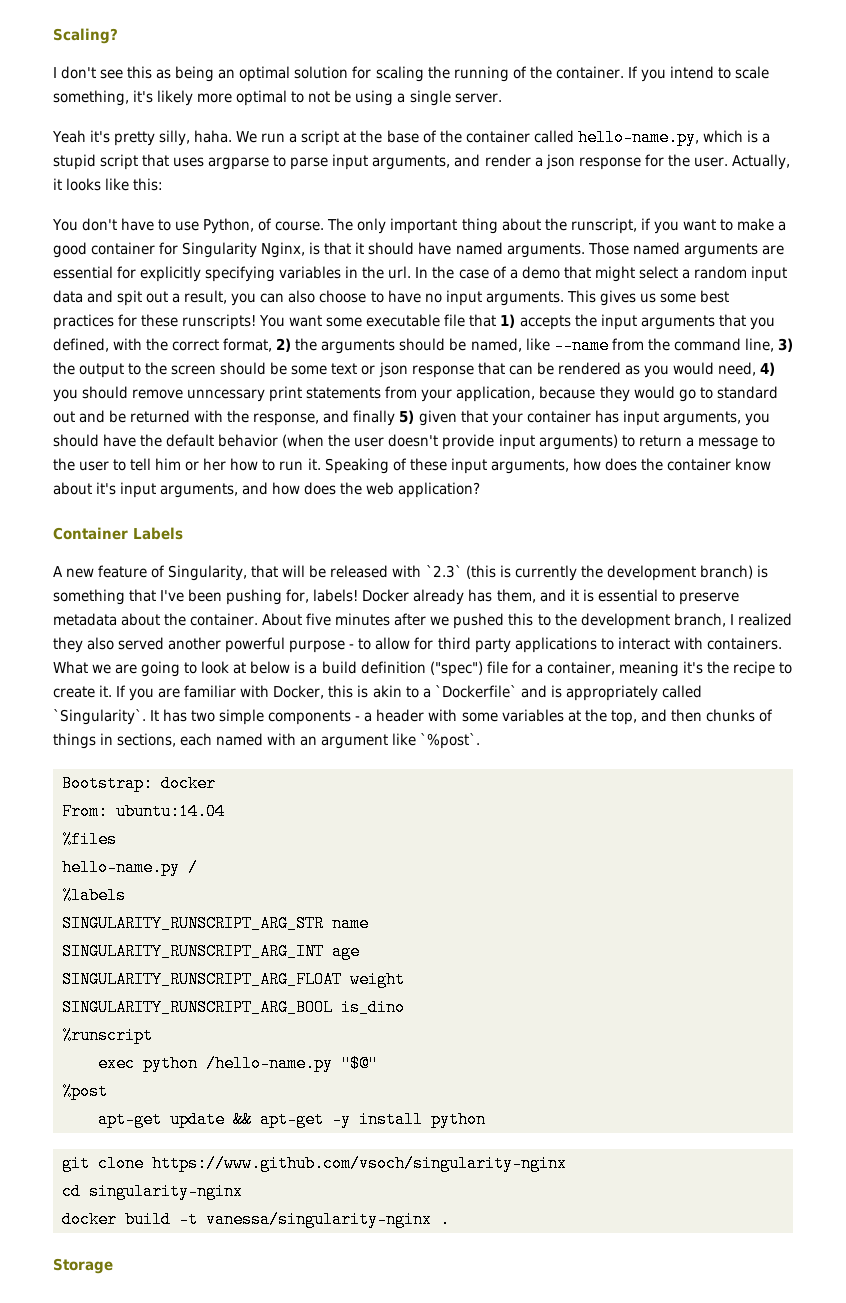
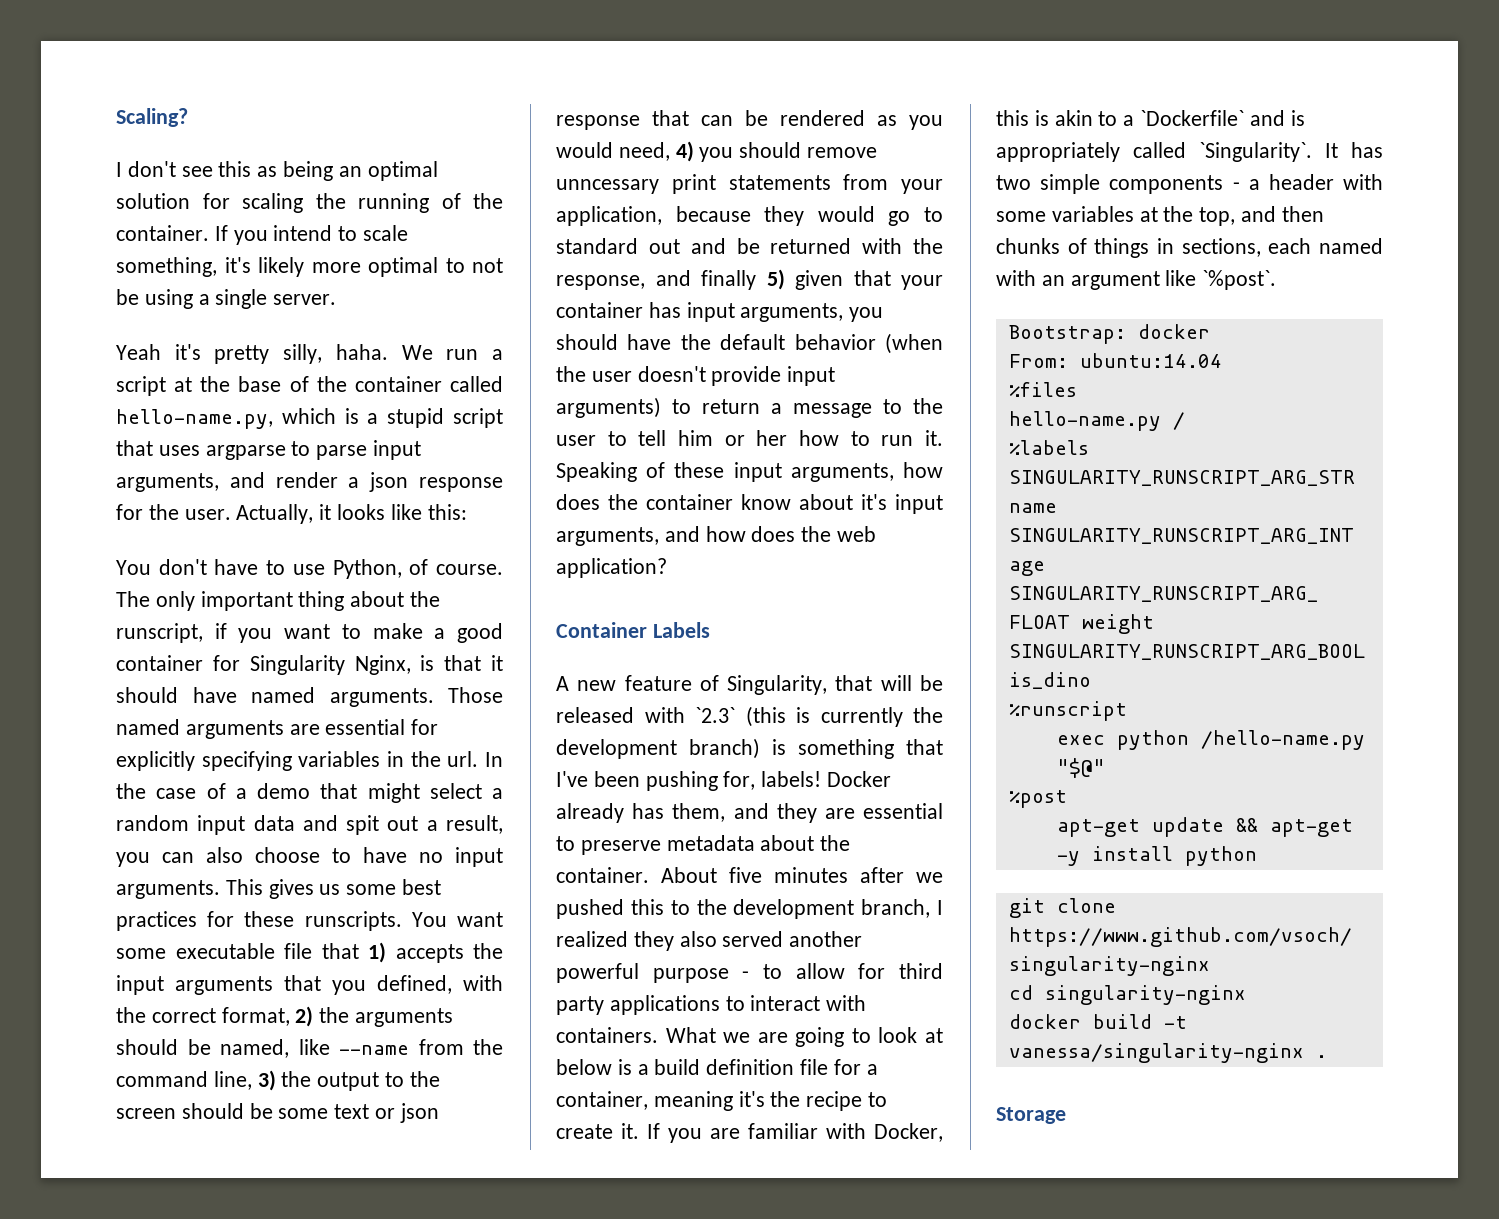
- This gives us some best practices for these runscripts!
+ This gives us some best practices for these runscripts.
- Docker already has them, and it is essential to preserve metadata about the container.
+ Docker already has them, and they are essential to preserve metadata about the container.
- What we are going to look at below is a build definition ("spec") file for a container, meaning it's the recipe to create it.
+ What we are going to look at below is a build definition file for a container, meaning it's the recipe to create it.

